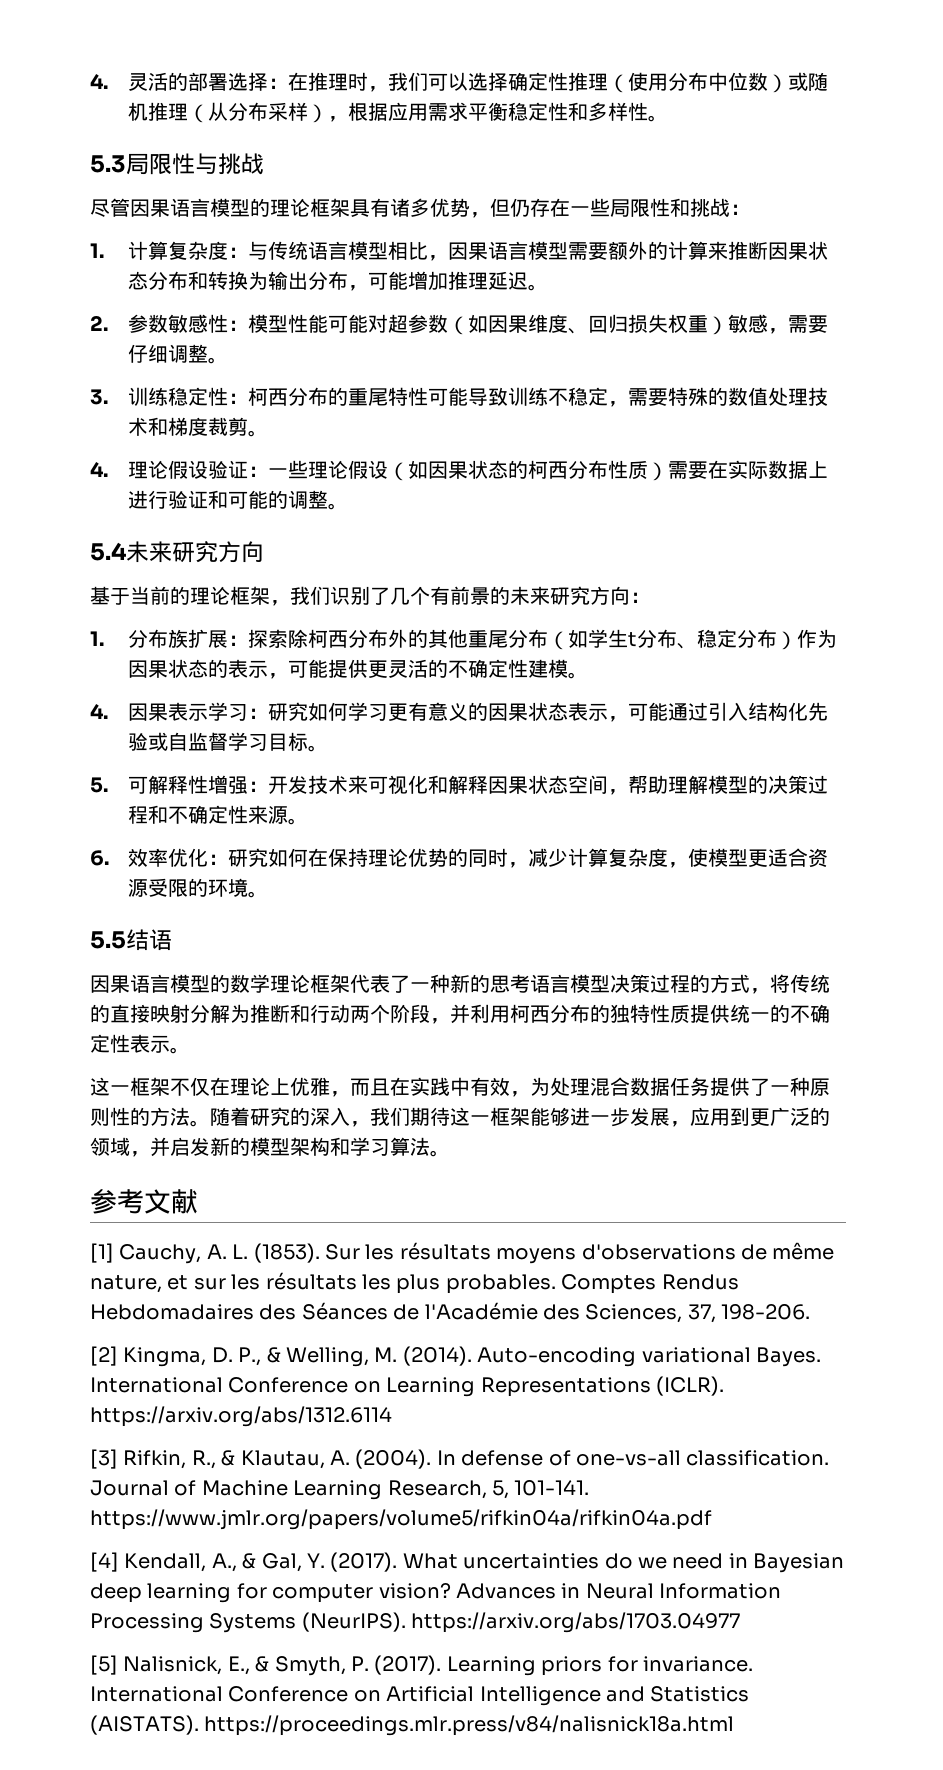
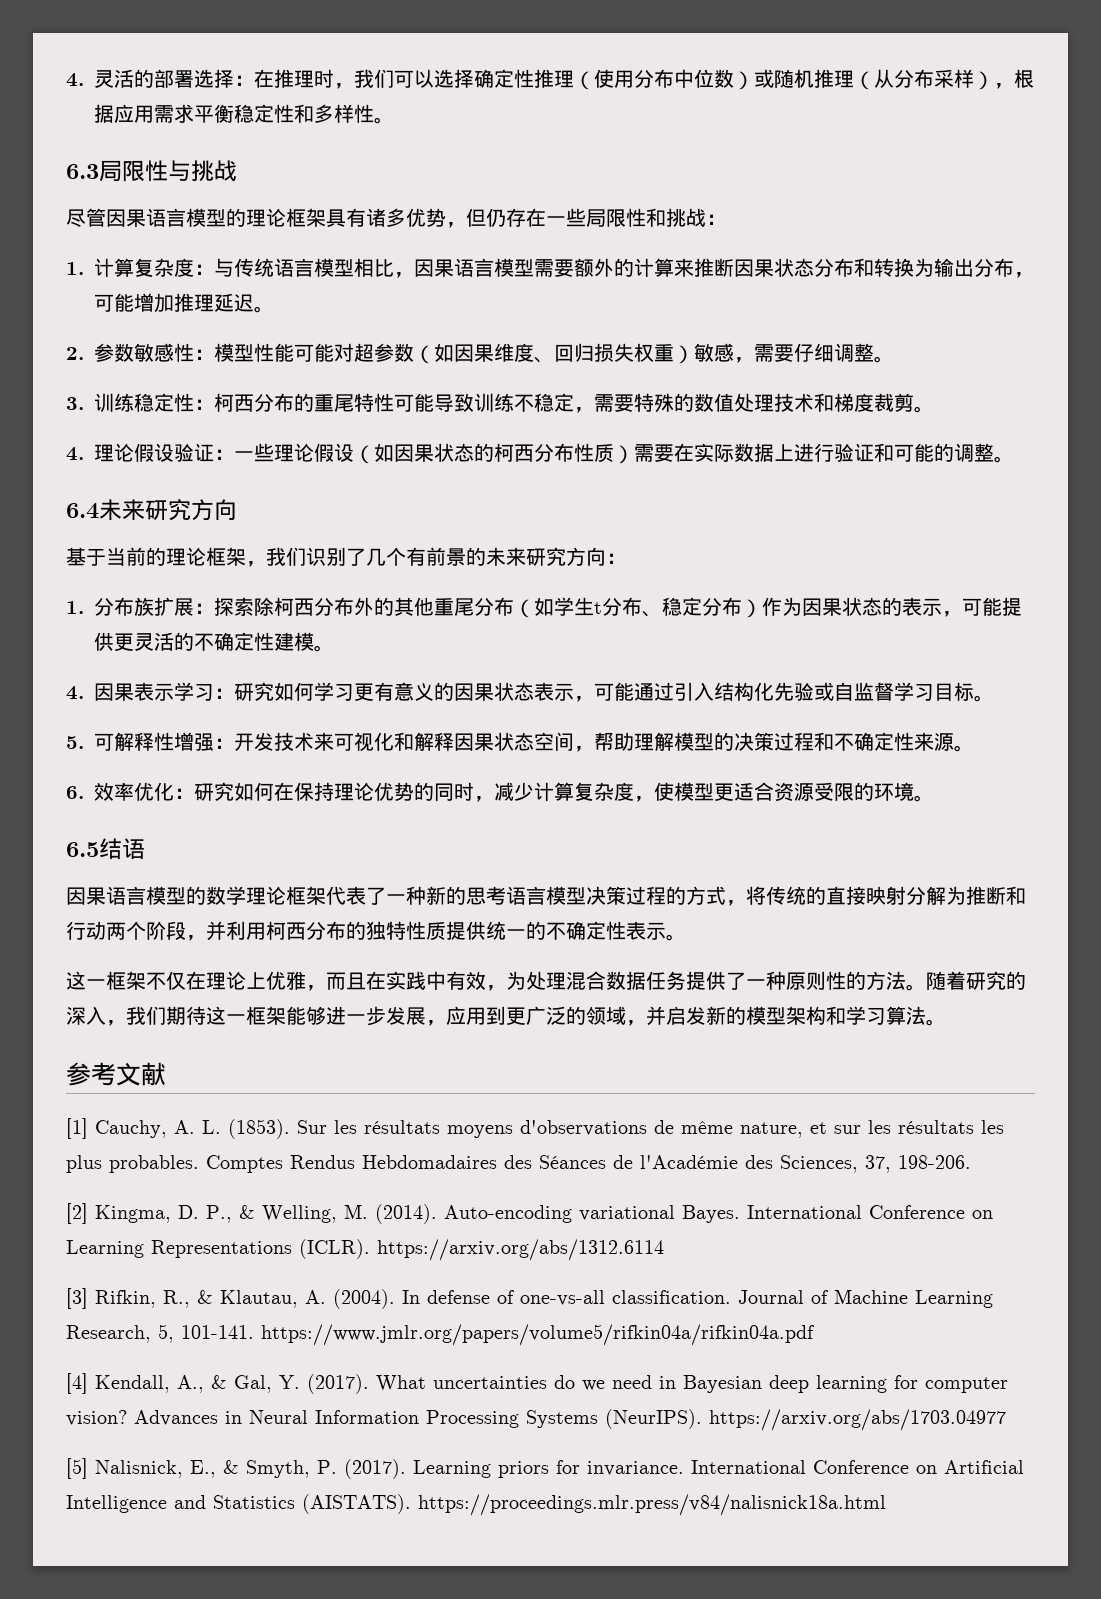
- 5.3局限性与挑战
+ 6.3局限性与挑战
- 5.4未来研究方向
+ 6.4未来研究方向
- 5.5结语
+ 6.5结语

